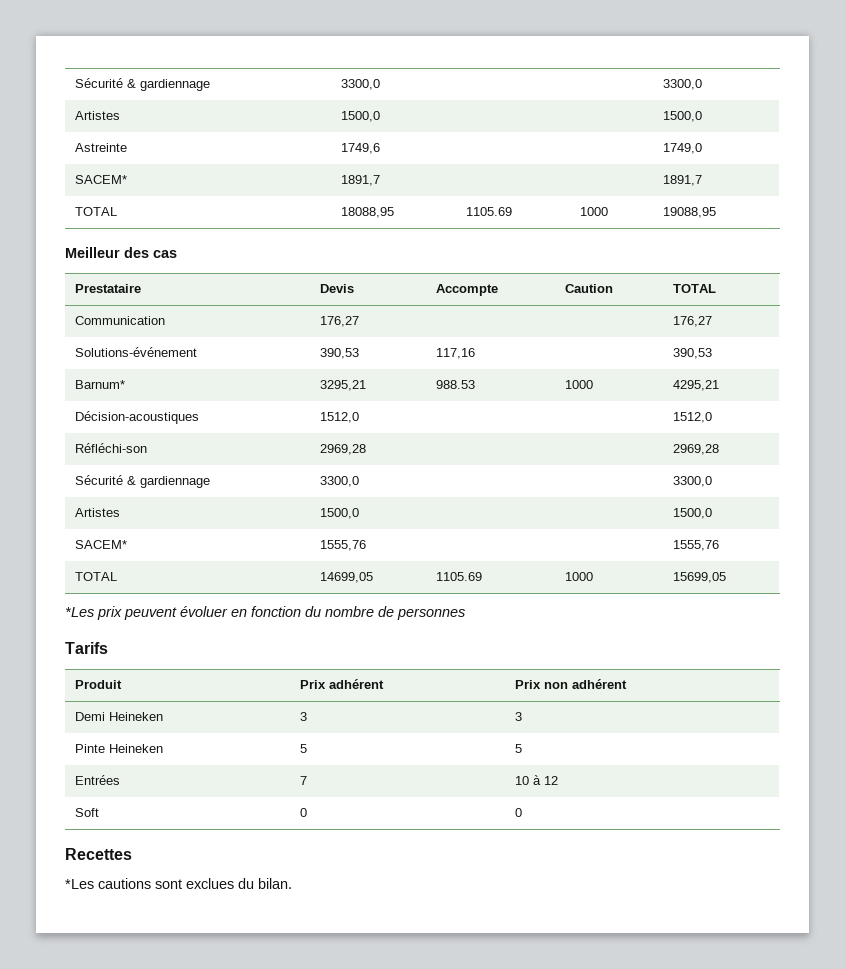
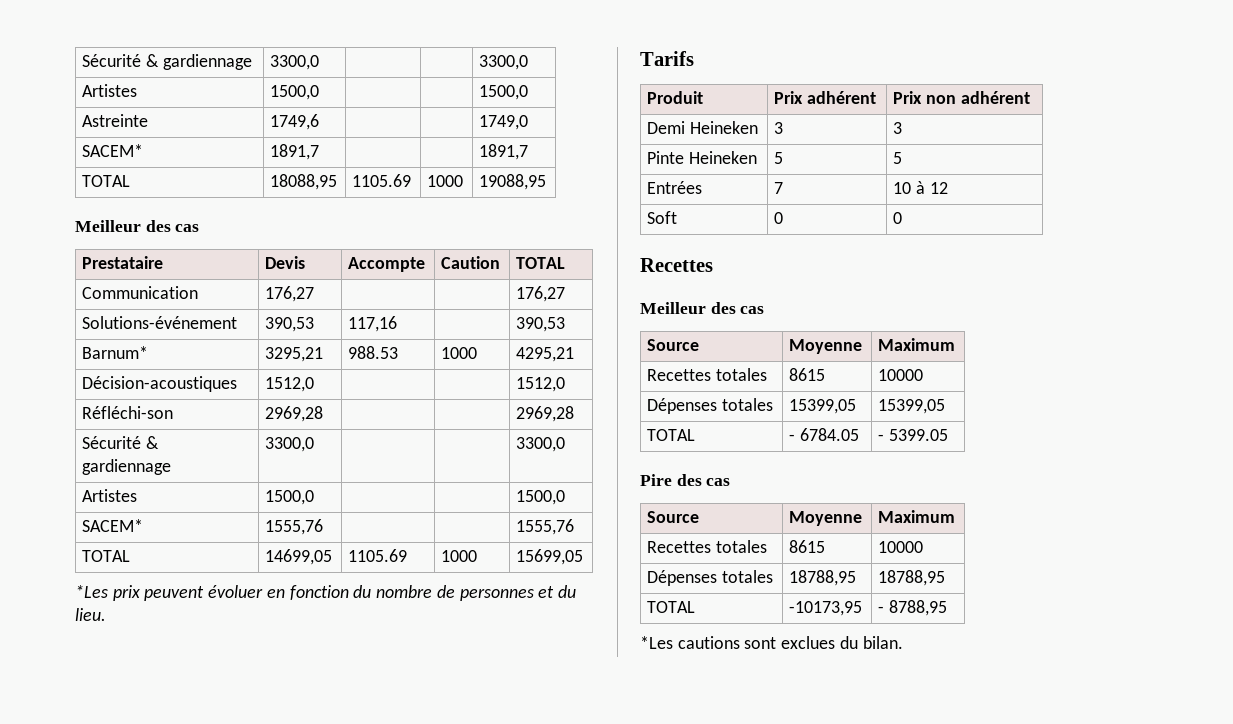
- *Les prix peuvent évoluer en fonction du nombre de personnes
+ *Les prix peuvent évoluer en fonction du nombre de personnes et du lieu.
  Soft | 0 | 0
  Recettes
+ Meilleur des cas
+ Source | Moyenne | Maximum
+ Recettes totales | 8615 | 10000
+ Dépenses totales | 15399,05 | 15399,05
+ TOTAL | - 6784.05 | - 5399.05
+ Pire des cas
+ Source | Moyenne | Maximum
+ Recettes totales | 8615 | 10000
+ Dépenses totales | 18788,95 | 18788,95
+ TOTAL | -10173,95 | - 8788,95

